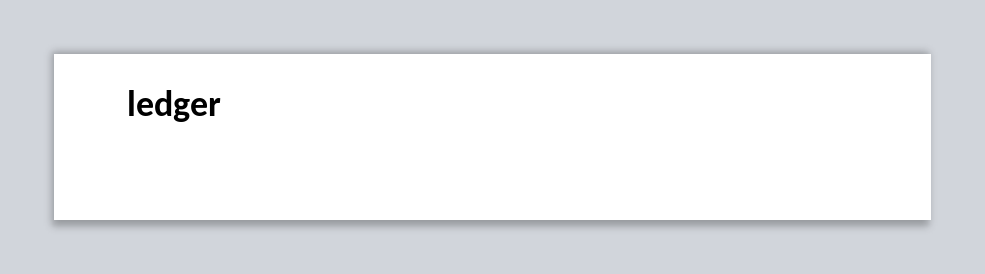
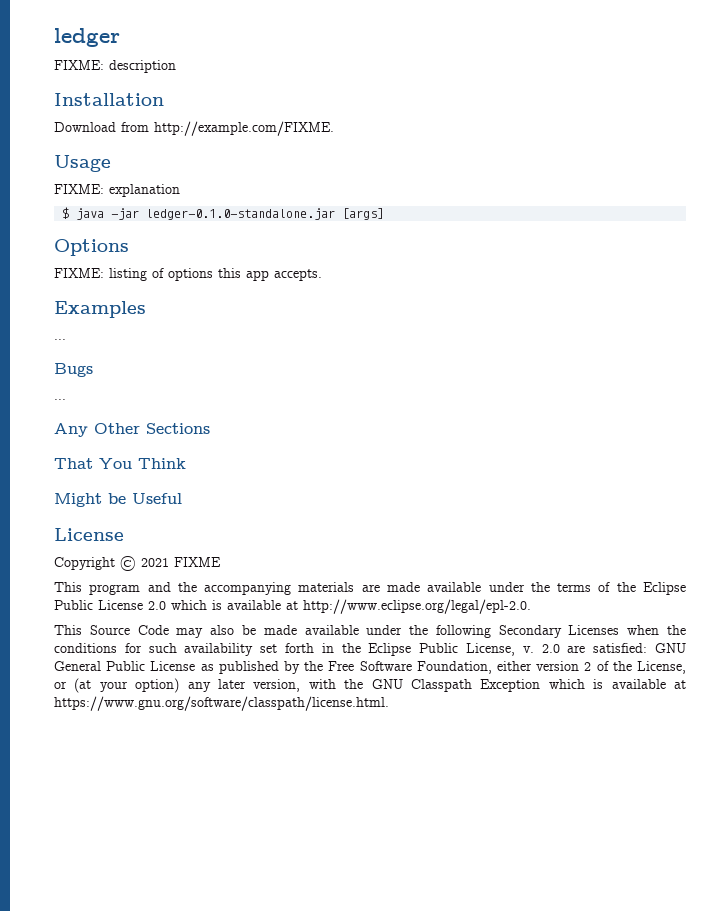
+ FIXME: description
+ Installation
+ Download from http://example.com/FIXME.
+ Usage
+ FIXME: explanation
+ $ java -jar ledger-0.1.0-standalone.jar [args]
+ Options
+ FIXME: listing of options this app accepts.
+ Examples
+ ...
+ Bugs
+ ...
+ Any Other Sections
+ That You Think
+ Might be Useful
+ License
+ Copyright © 2021 FIXME
+ This program and the accompanying materials are made available under the terms of the Eclipse Public License 2.0 which is available at http://www.eclipse.org/legal/epl-2.0.
+ This Source Code may also be made available under the following Secondary Licenses when the conditions for such availability set forth in the Eclipse Public License, v. 2.0 are satisfied: GNU General Public License as published by the Free Software Foundation, either version 2 of the License, or (at your option) any later version, with the GNU Classpath Exception which is available at https://www.gnu.org/software/classpath/license.html.

